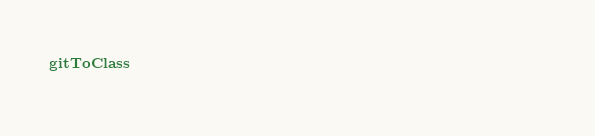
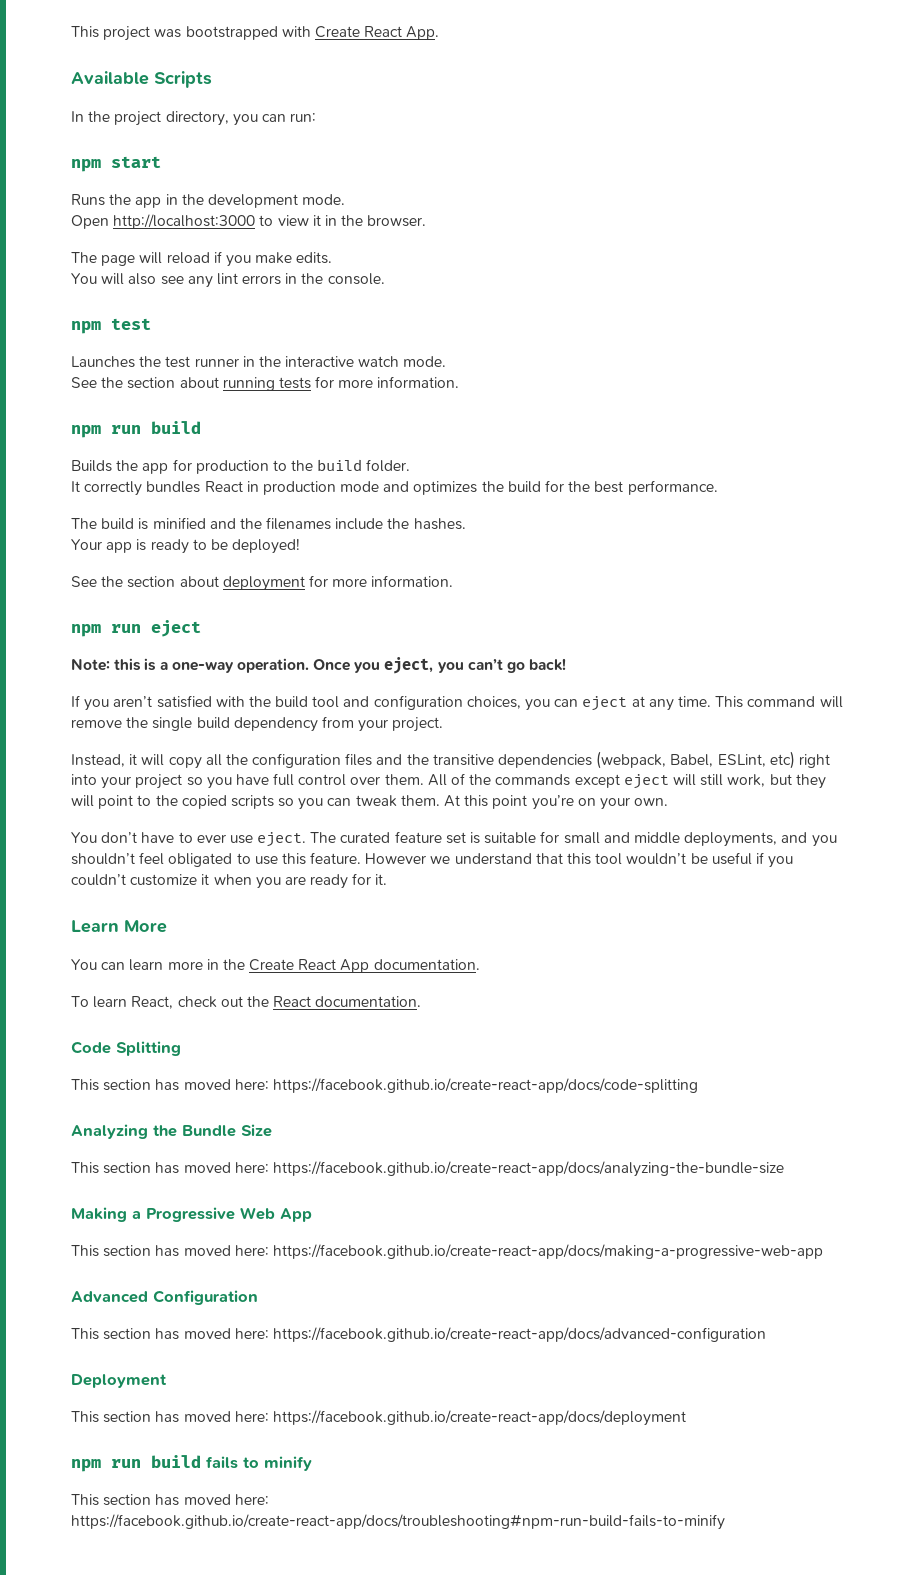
- gitToClass
+ This project was bootstrapped with Create React App.
+ Available Scripts
+ In the project directory, you can run:
+ npm start
+ Runs the app in the development mode.
+ Open http://localhost:3000 to view it in the browser.
+ The page will reload if you make edits.
+ You will also see any lint errors in the console.
+ npm test
+ Launches the test runner in the interactive watch mode.
+ See the section about running tests for more information.
+ npm run build
+ Builds the app for production to the build folder.
+ It correctly bundles React in production mode and optimizes the build for the best performance.
+ The build is minified and the filenames include the hashes.
+ Your app is ready to be deployed!
+ See the section about deployment for more information.
+ npm run eject
+ Note: this is a one-way operation. Once you eject, you can’t go back!
+ If you aren’t satisfied with the build tool and configuration choices, you can eject at any time. This command will remove the single build dependency from your project.
+ Instead, it will copy all the configuration files and the transitive dependencies (webpack, Babel, ESLint, etc) right into your project so you have full control over them. All of the commands except eject will still work, but they will point to the copied scripts so you can tweak them. At this point you’re on your own.
+ You don’t have to ever use eject. The curated feature set is suitable for small and middle deployments, and you shouldn’t feel obligated to use this feature. However we understand that this tool wouldn’t be useful if you couldn’t customize it when you are ready for it.
+ Learn More
+ You can learn more in the Create React App documentation.
+ To learn React, check out the React documentation.
+ Code Splitting
+ This section has moved here: https://facebook.github.io/create-react-app/docs/code-splitting
+ Analyzing the Bundle Size
+ This section has moved here: https://facebook.github.io/create-react-app/docs/analyzing-the-bundle-size
+ Making a Progressive Web App
+ This section has moved here: https://facebook.github.io/create-react-app/docs/making-a-progressive-web-app
+ Advanced Configuration
+ This section has moved here: https://facebook.github.io/create-react-app/docs/advanced-configuration
+ Deployment
+ This section has moved here: https://facebook.github.io/create-react-app/docs/deployment
+ npm run build fails to minify
+ This section has moved here: https://facebook.github.io/create-react-app/docs/troubleshooting#npm-run-build-fails-to-minify

